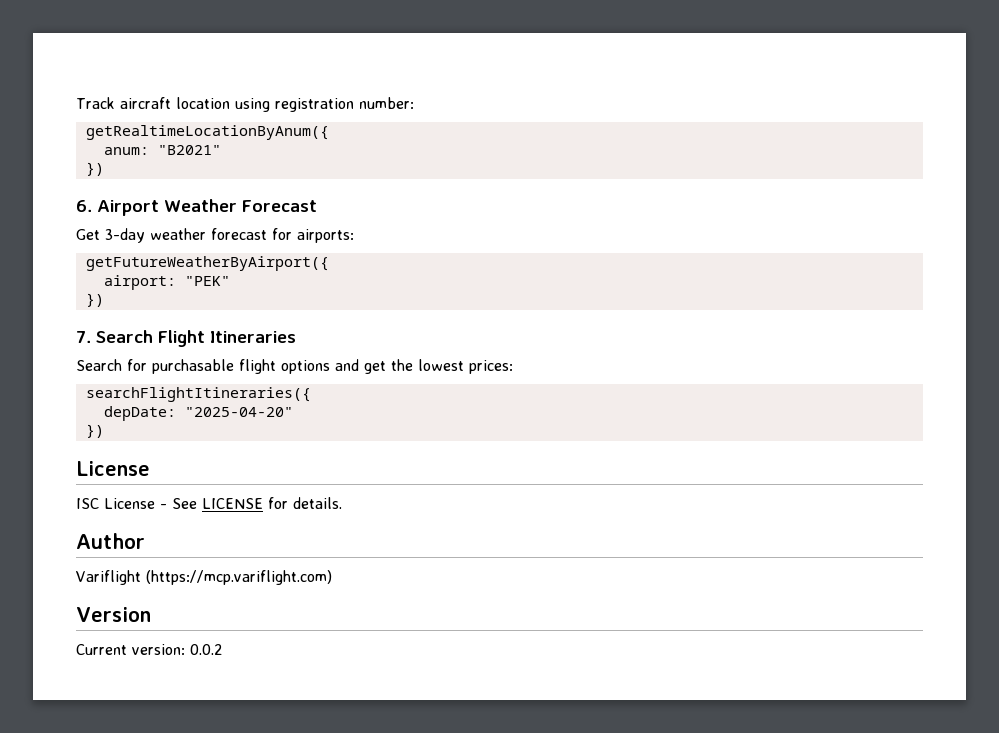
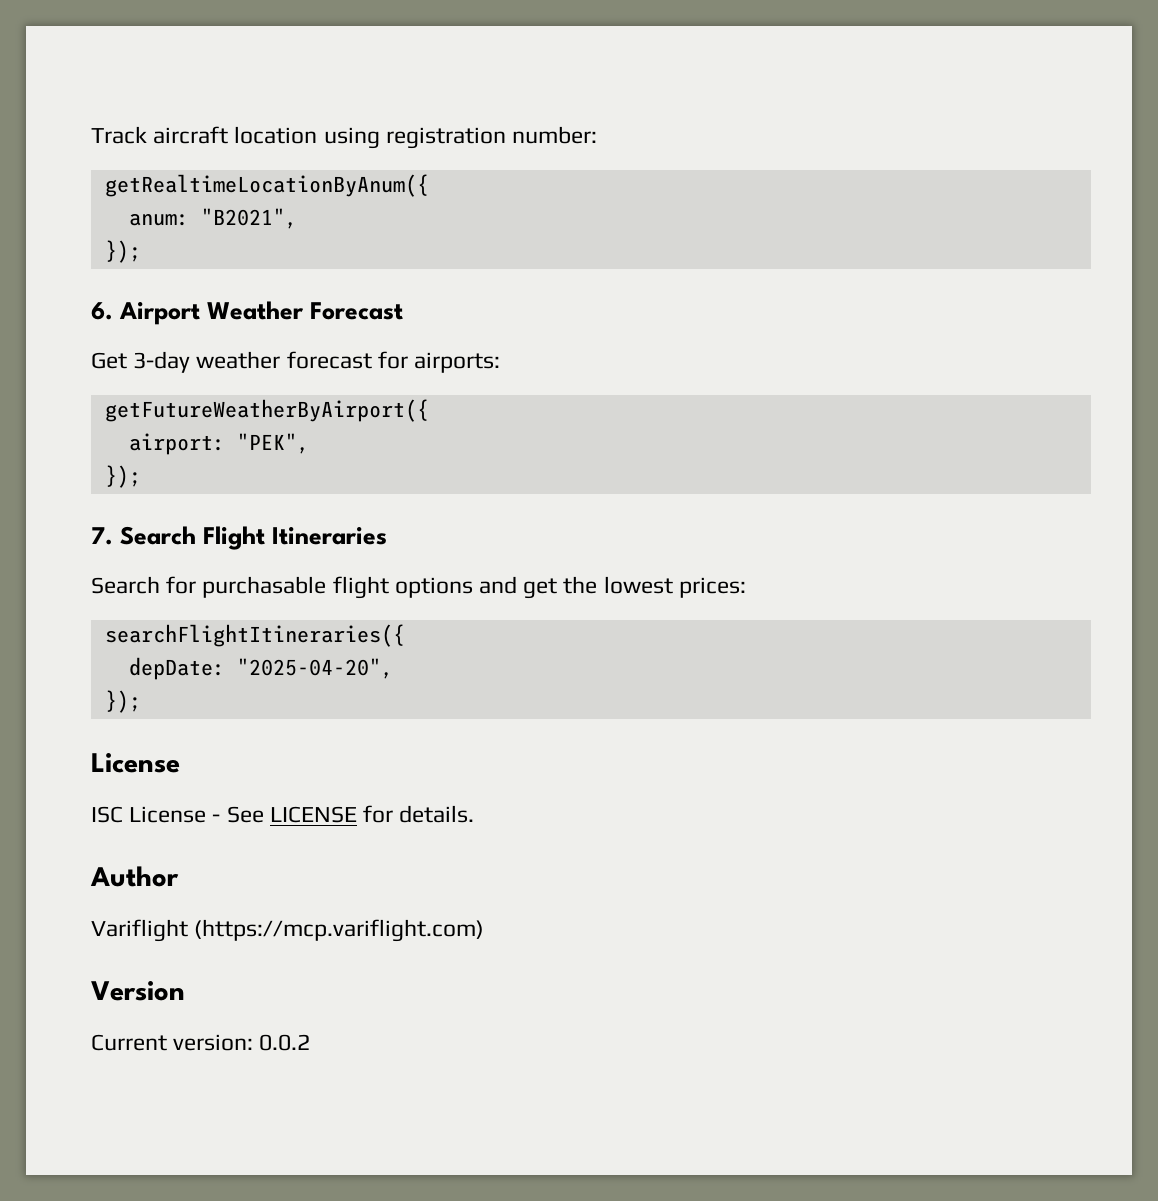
- anum: "B2021"
- })
+ anum: "B2021",
+ });
- airport: "PEK"
- })
+ airport: "PEK",
+ });
- depDate: "2025-04-20"
- })
+ depDate: "2025-04-20",
+ });

